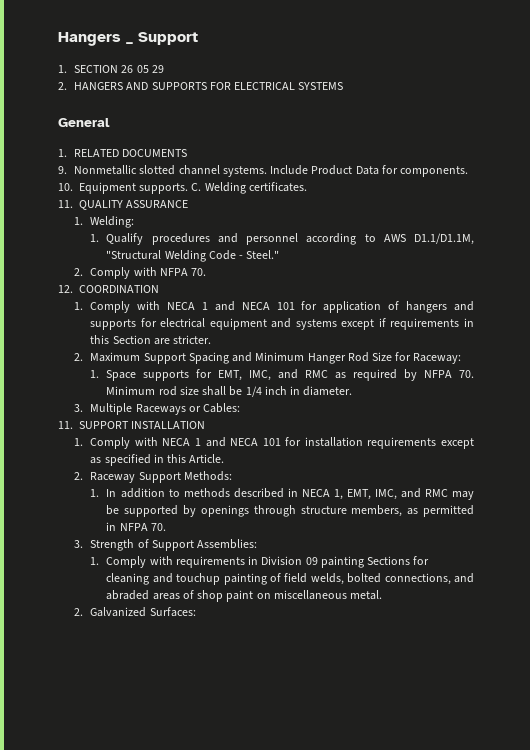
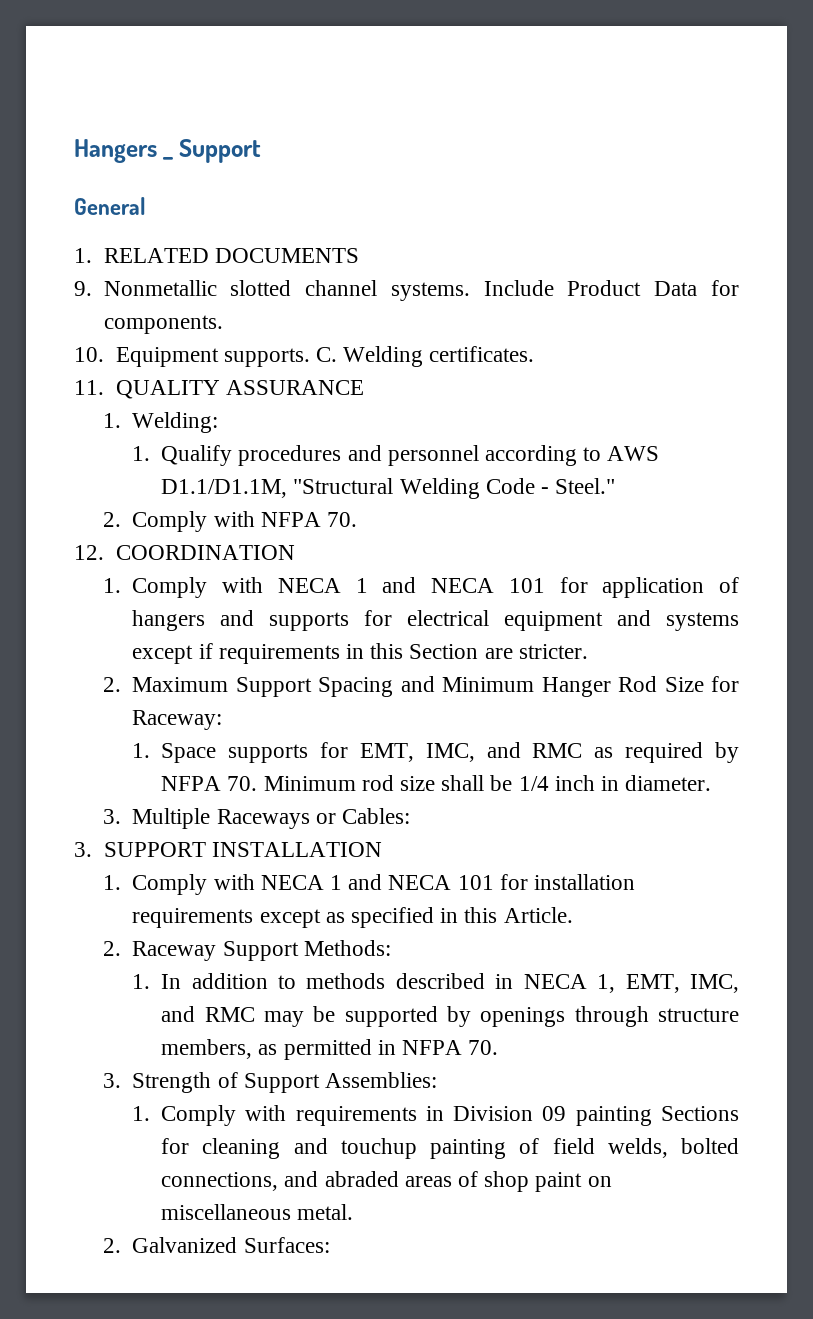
- 1. SECTION 26 05 29
- 2. HANGERS AND SUPPORTS FOR ELECTRICAL SYSTEMS
- 11. SUPPORT INSTALLATION
+ 3. SUPPORT INSTALLATION

